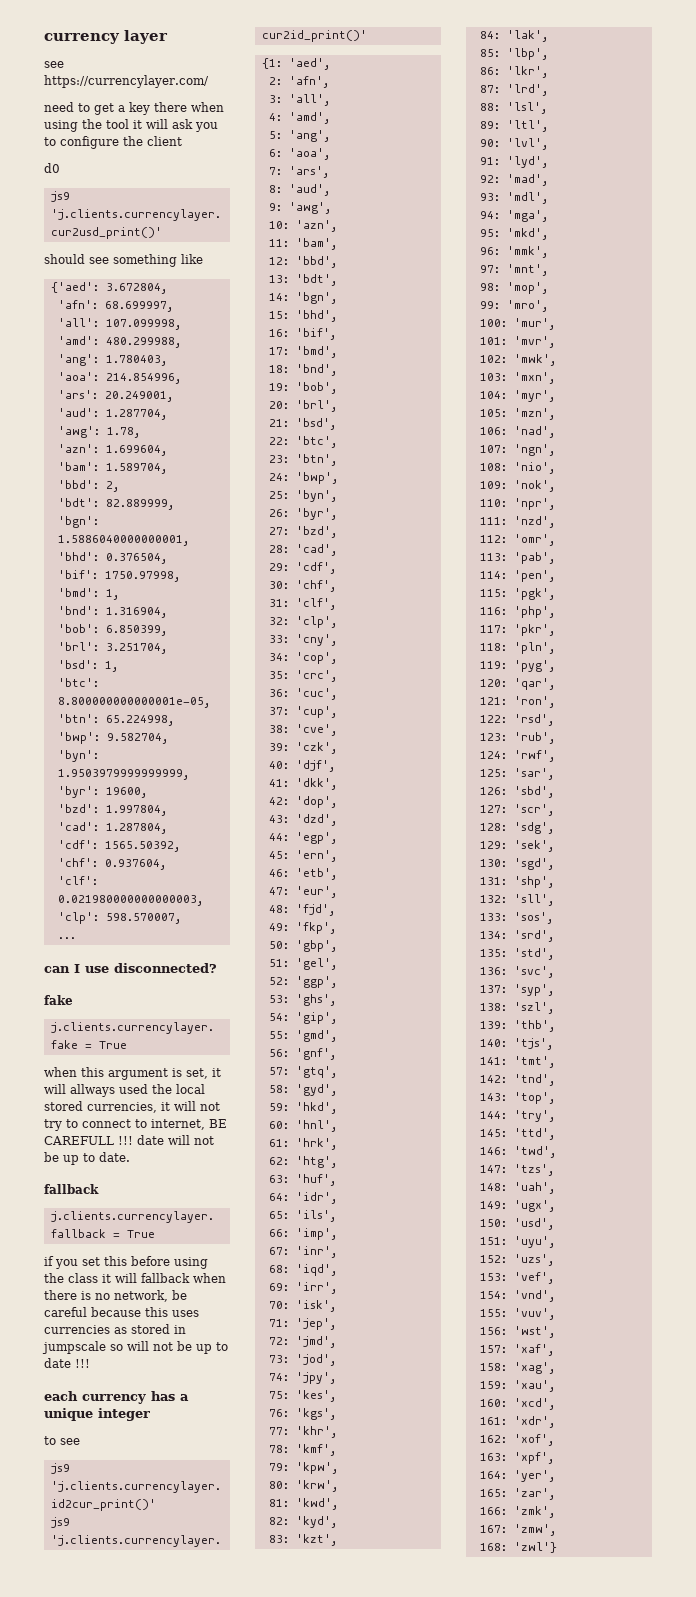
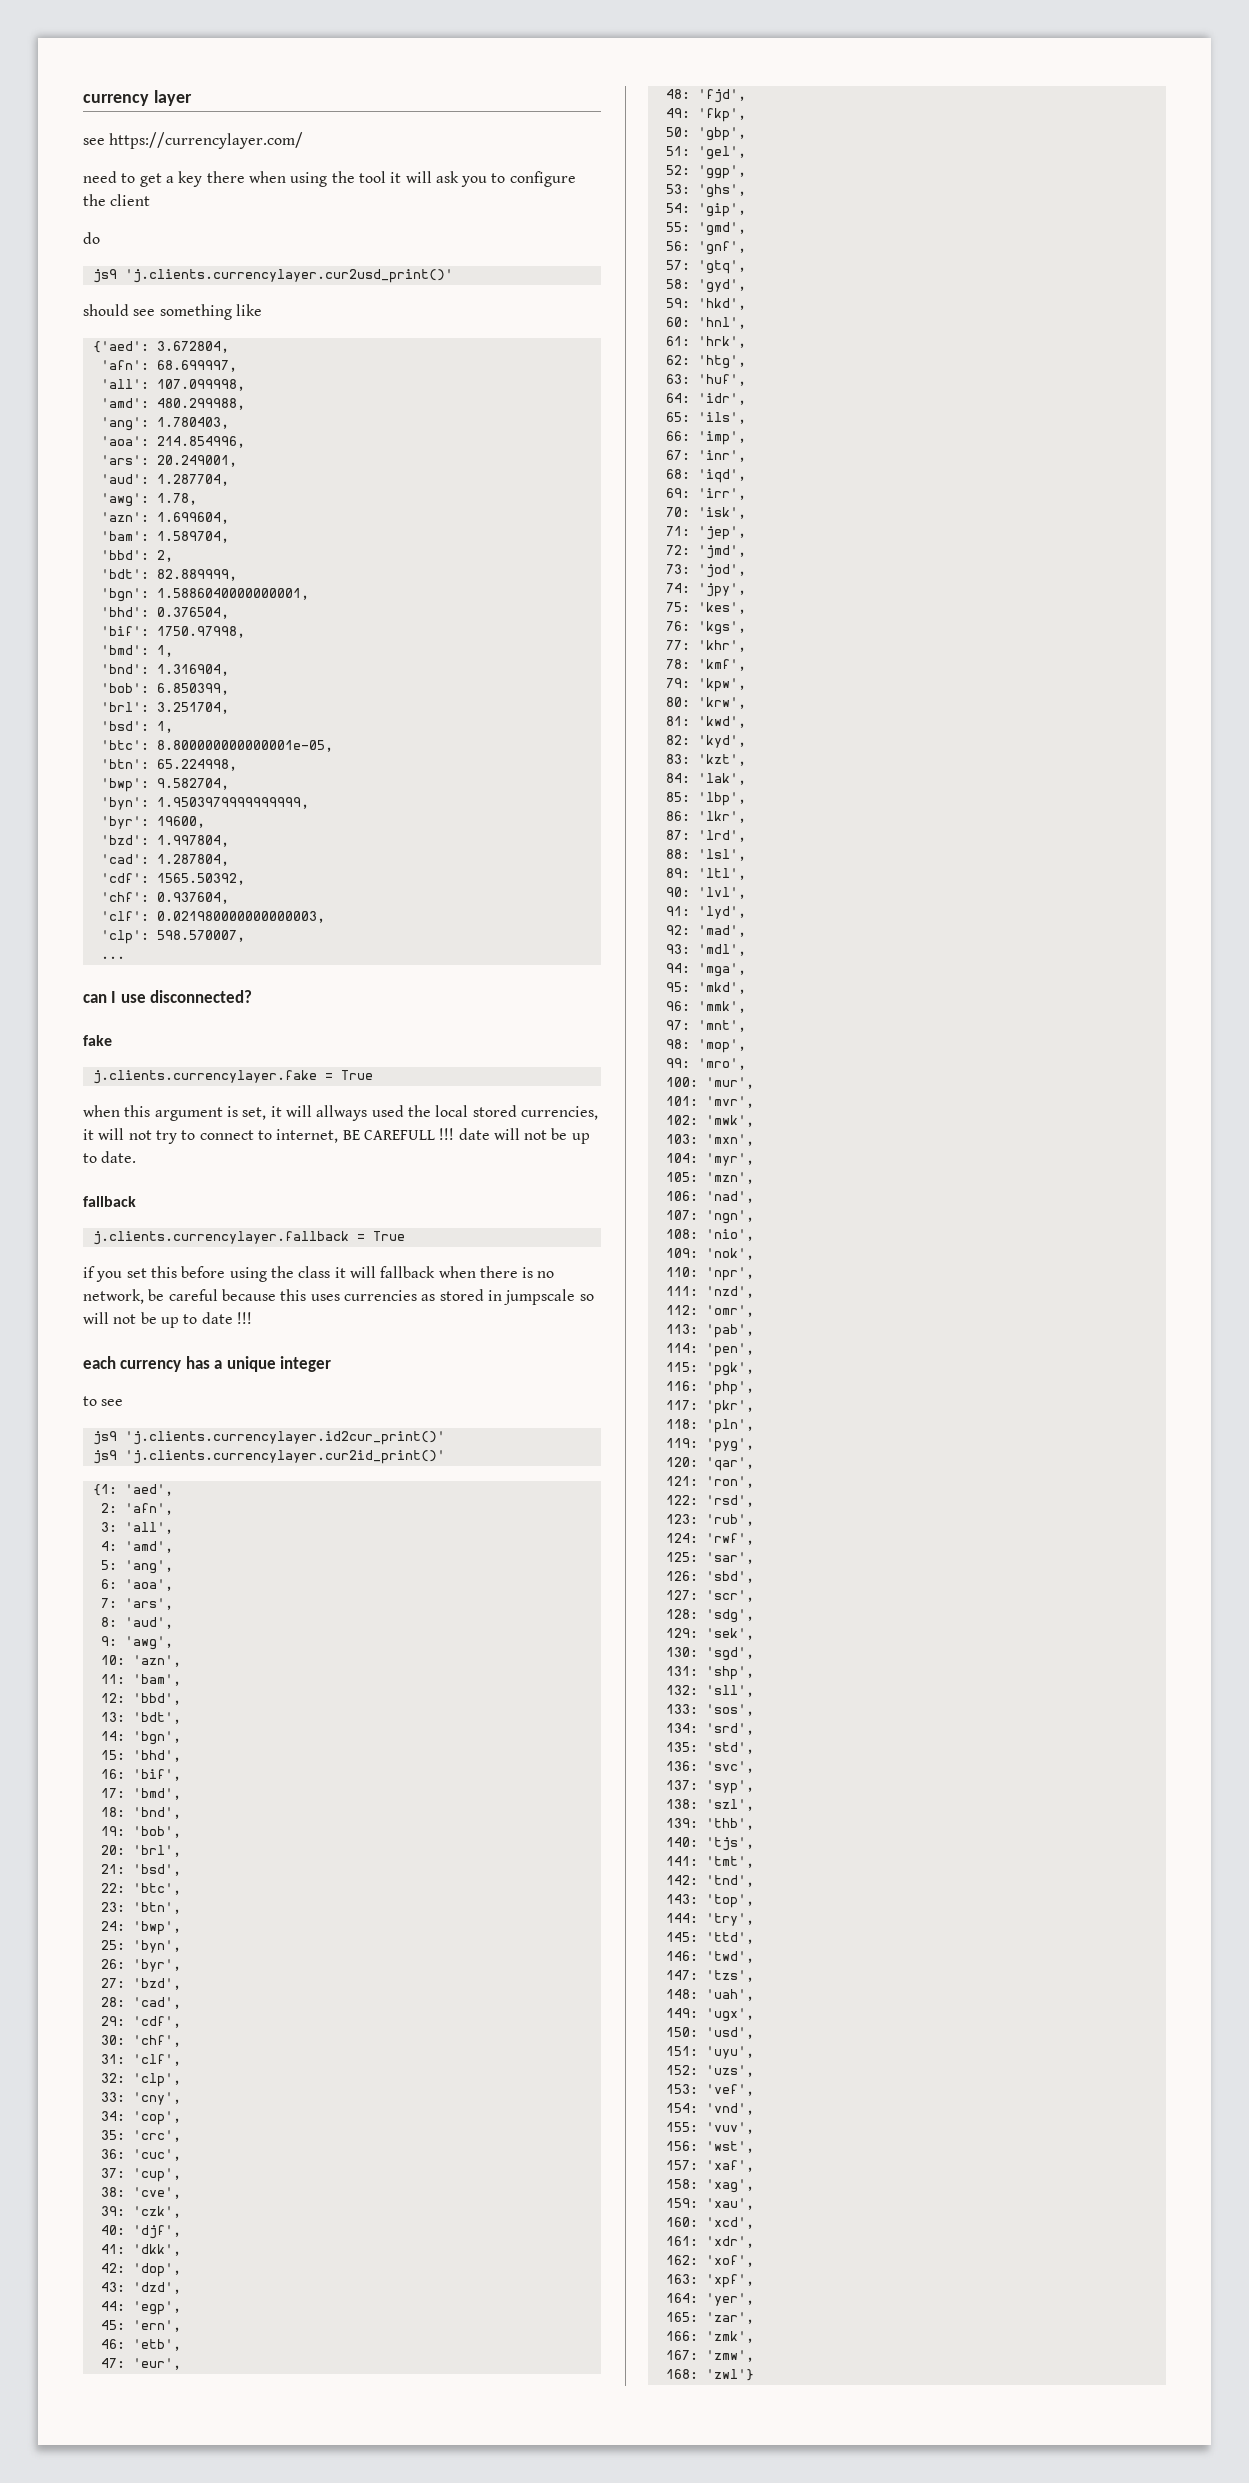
- d0
+ do

